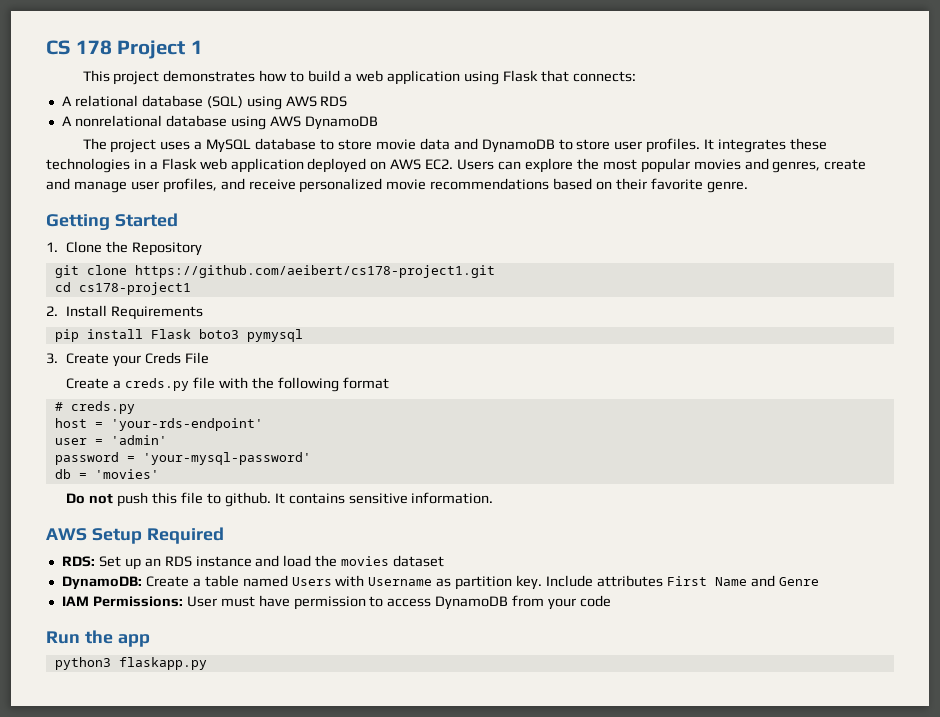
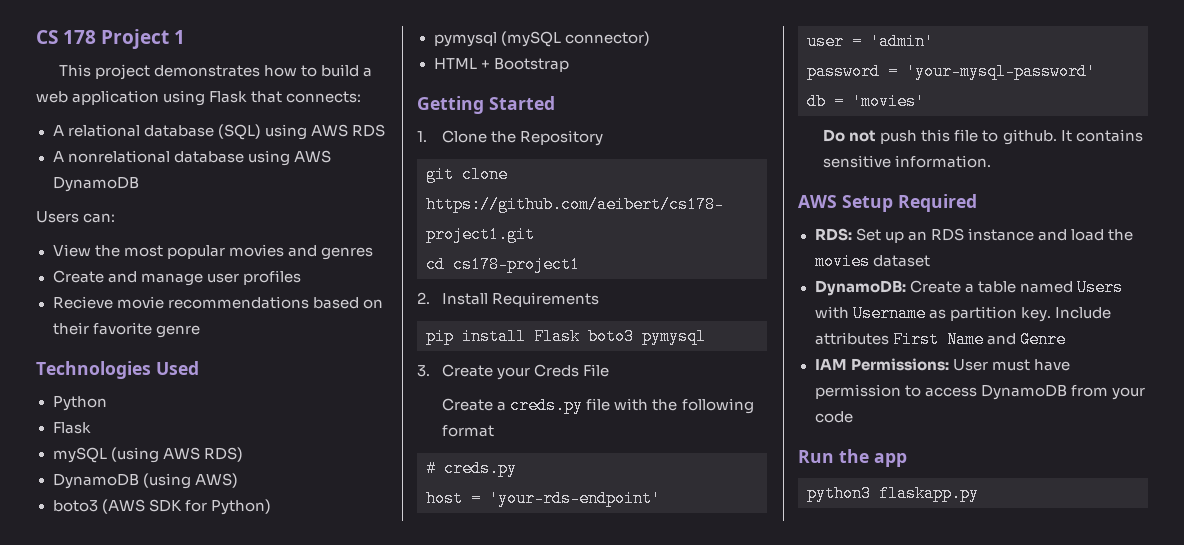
- The project uses a MySQL database to store movie data and DynamoDB to store user profiles. It integrates these technologies in a Flask web application deployed on AWS EC2. Users can explore the most popular movies and genres, create and manage user profiles, and receive personalized movie recommendations based on their favorite genre.
+ Users can:
+ View the most popular movies and genres
+ Create and manage user profiles
+ Recieve movie recommendations based on their favorite genre
+ Technologies Used
+ Python
+ Flask
+ mySQL (using AWS RDS)
+ DynamoDB (using AWS)
+ boto3 (AWS SDK for Python)
+ pymysql (mySQL connector)
+ HTML + Bootstrap

